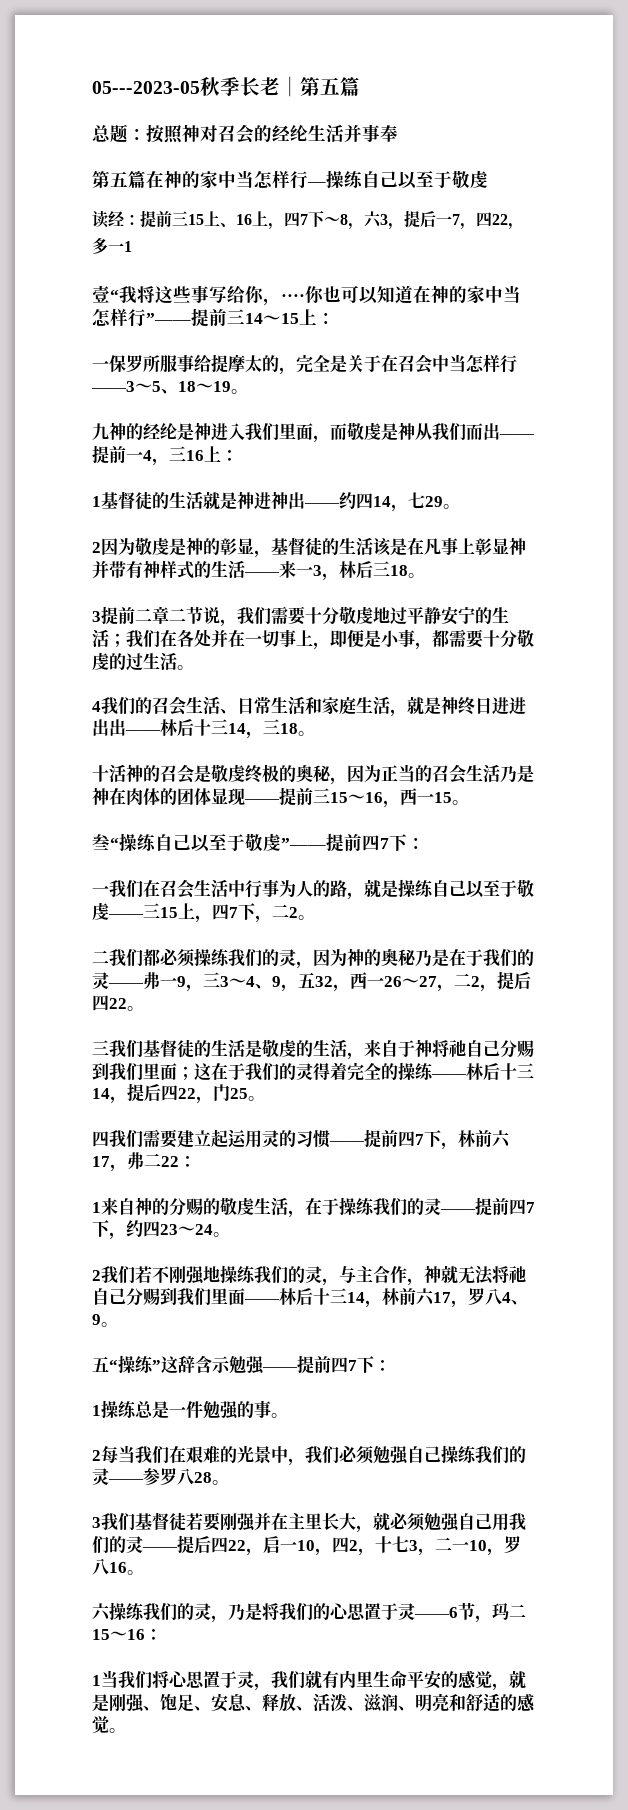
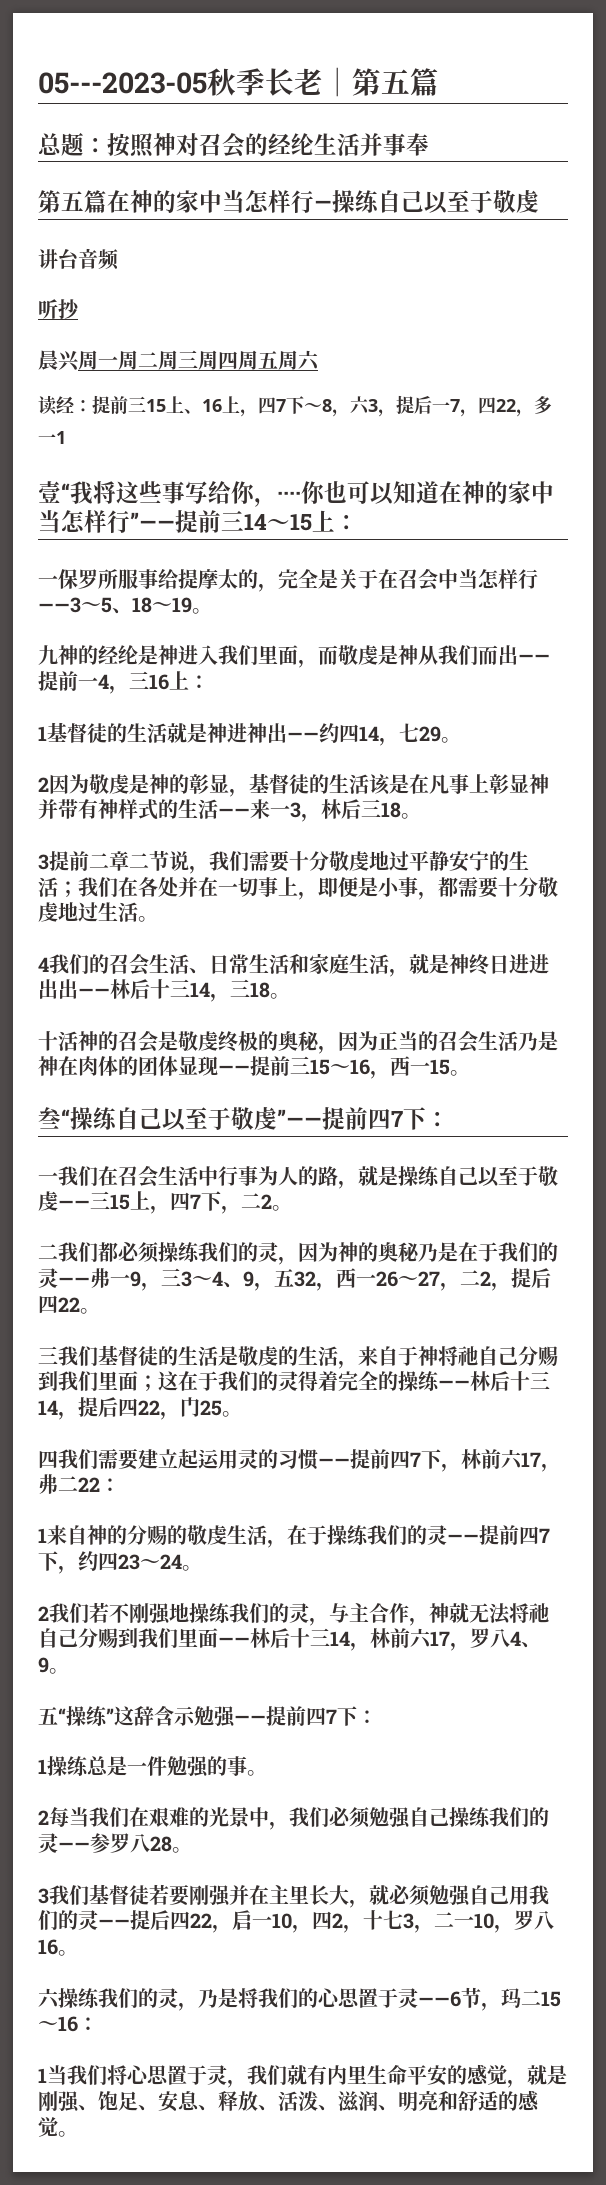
+ 讲台音频
+ 听抄
+ 晨兴周一周二周三周四周五周六
- 3提前二章二节说，我们需要十分敬虔地过平静安宁的生活；我们在各处并在一切事上，即便是小事，都需要十分敬虔的过生活。
+ 3提前二章二节说，我们需要十分敬虔地过平静安宁的生活；我们在各处并在一切事上，即便是小事，都需要十分敬虔地过生活。

